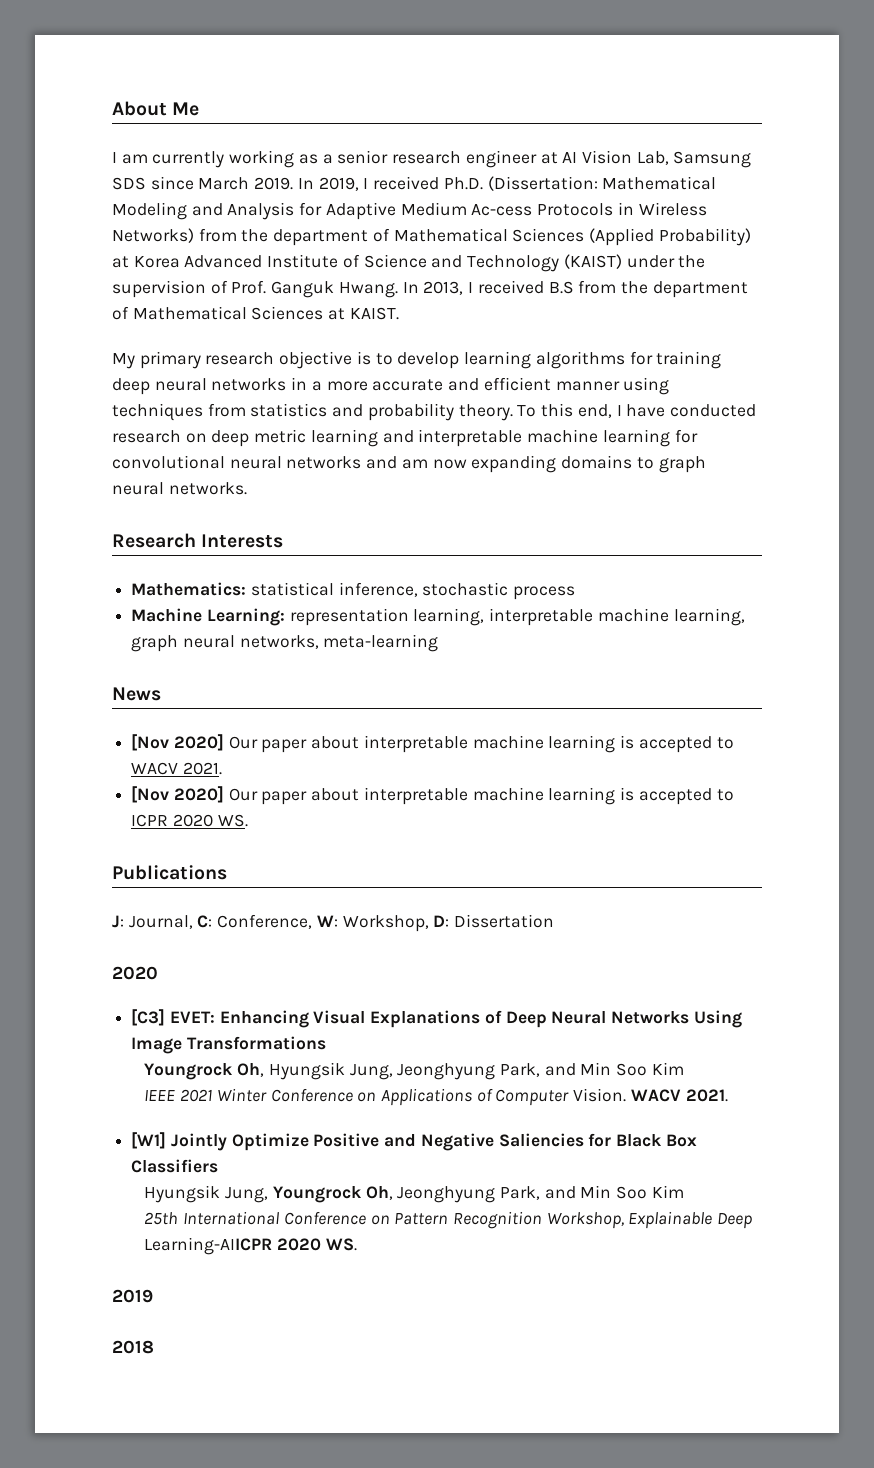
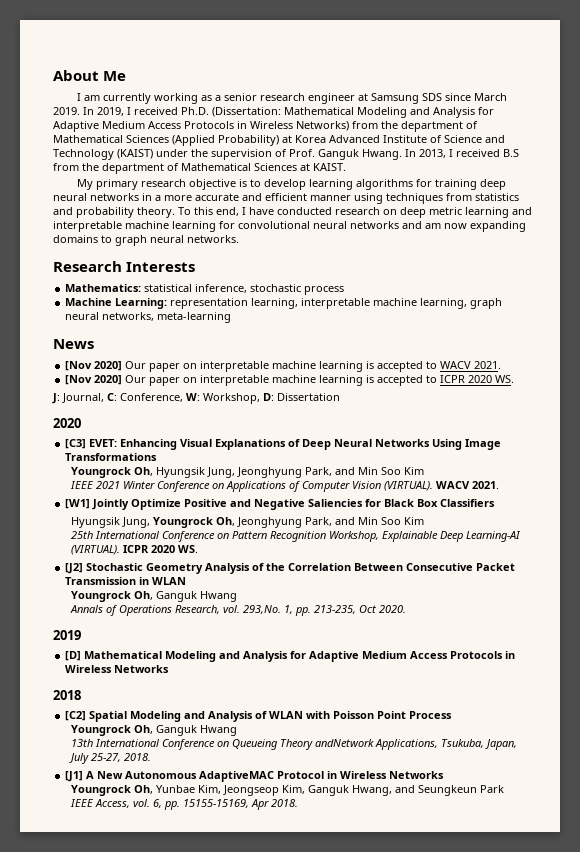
- I am currently working as a senior research engineer at AI Vision Lab, Samsung SDS since March 2019.
+ I am currently working as a senior research engineer at Samsung SDS since March 2019.
- In 2019, I received Ph.D. (Dissertation: Mathematical Modeling and Analysis for Adaptive Medium Ac-cess Protocols in Wireless Networks) from the department of Mathematical Sciences (Applied Probability) at Korea Advanced Institute of Science and Technology (KAIST) under the supervision of Prof. Ganguk Hwang.
+ In 2019, I received Ph.D. (Dissertation: Mathematical Modeling and Analysis for Adaptive Medium Access Protocols in Wireless Networks) from the department of Mathematical Sciences (Applied Probability) at Korea Advanced Institute of Science and Technology (KAIST) under the supervision of Prof. Ganguk Hwang.
- [Nov 2020] Our paper about interpretable machine learning is accepted to WACV 2021.
+ [Nov 2020] Our paper on interpretable machine learning is accepted to WACV 2021.
- [Nov 2020] Our paper about interpretable machine learning is accepted to ICPR 2020 WS.
+ [Nov 2020] Our paper on interpretable machine learning is accepted to ICPR 2020 WS.
- Publications
- IEEE 2021 Winter Conference on Applications of Computer Vision.
+ IEEE 2021 Winter Conference on Applications of Computer Vision (VIRTUAL).
- 25th International Conference on Pattern Recognition Workshop, Explainable Deep Learning-AIICPR 2020 WS.
+ 25th International Conference on Pattern Recognition Workshop, Explainable Deep Learning-AI (VIRTUAL). ICPR 2020 WS.
+ [J2] Stochastic Geometry Analysis of the Correlation Between Consecutive Packet Transmission in WLAN
+ Youngrock Oh, Ganguk Hwang
+ Annals of Operations Research, vol. 293,No. 1, pp. 213-235, Oct 2020.
  2019
+ [D] Mathematical Modeling and Analysis for Adaptive Medium Access Protocols in Wireless Networks
  2018
+ [C2] Spatial Modeling and Analysis of WLAN with Poisson Point Process
+ Youngrock Oh, Ganguk Hwang
+ 13th International Conference on Queueing Theory andNetwork Applications, Tsukuba, Japan, July 25-27, 2018.
+ [J1] A New Autonomous AdaptiveMAC Protocol in Wireless Networks
+ Youngrock Oh, Yunbae Kim, Jeongseop Kim, Ganguk Hwang, and Seungkeun Park
+ IEEE Access, vol. 6, pp. 15155-15169, Apr 2018.

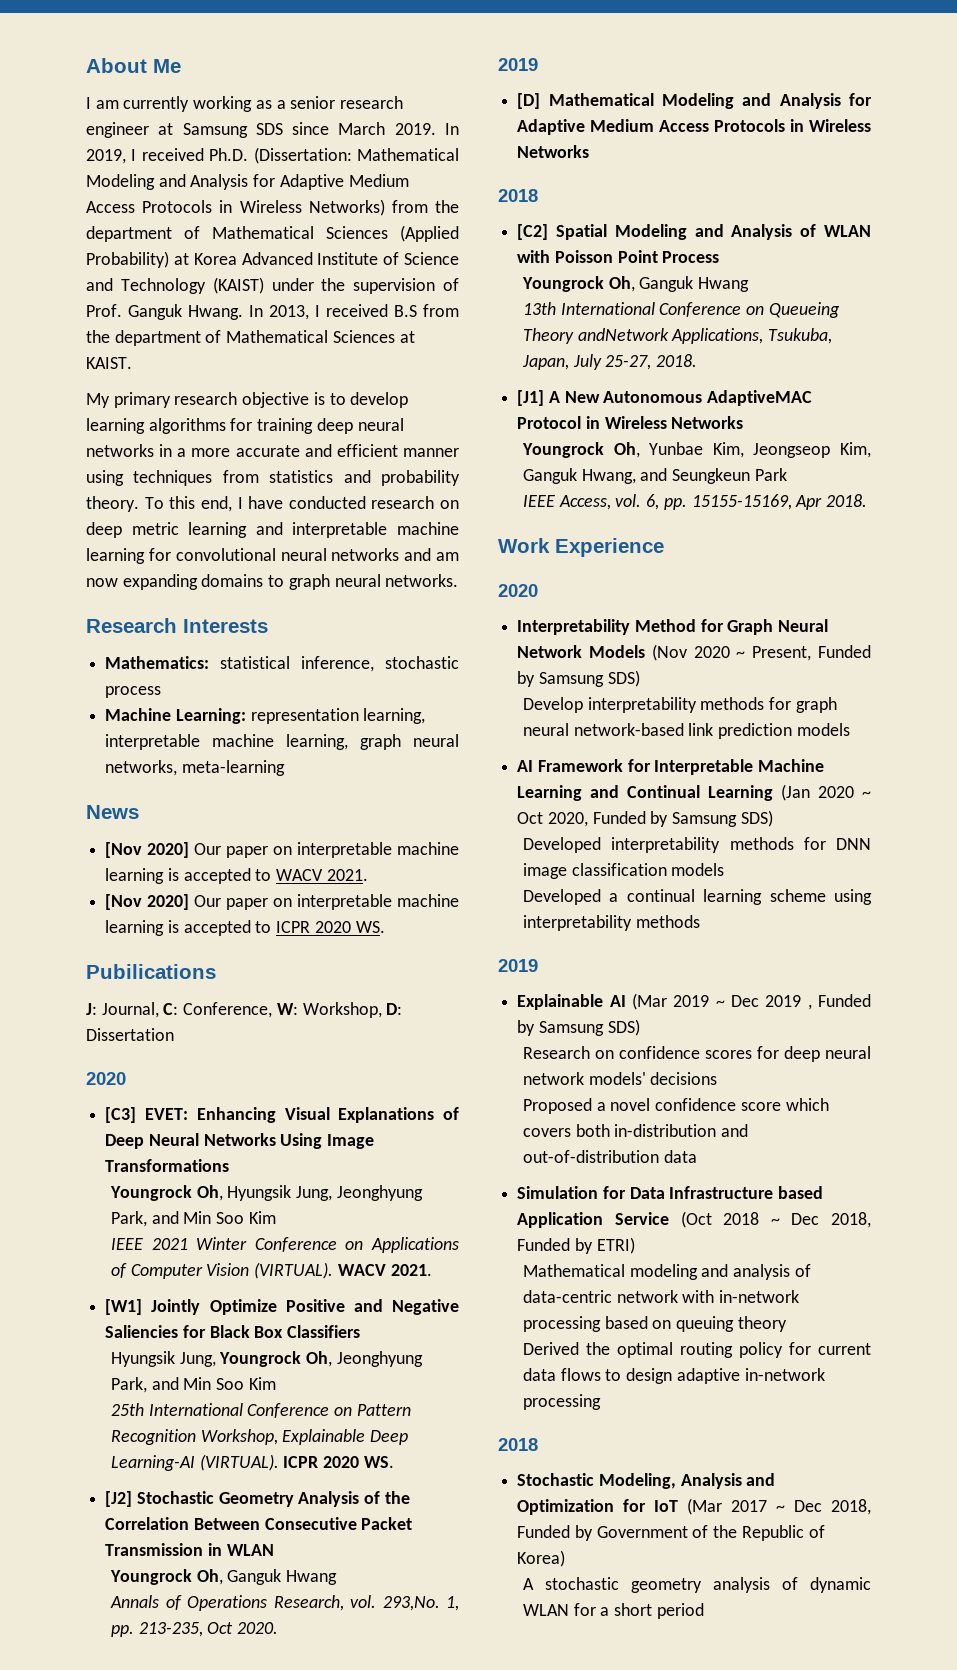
+ Pubilications
+ Work Experience
+ 2020
+ Interpretability Method for Graph Neural Network Models (Nov 2020 ~ Present, Funded by Samsung SDS)
+ Develop interpretability methods for graph neural network-based link prediction models
+ AI Framework for Interpretable Machine Learning and Continual Learning (Jan 2020 ~ Oct 2020, Funded by Samsung SDS)
+ Developed interpretability methods for DNN image classification models
+ Developed a continual learning scheme using interpretability methods
+ 2019
+ Explainable AI (Mar 2019 ~ Dec 2019 , Funded by Samsung SDS)
+ Research on confidence scores for deep neural network models' decisions
+ Proposed a novel confidence score which covers both in-distribution and out-of-distribution data
+ Simulation for Data Infrastructure based Application Service (Oct 2018 ~ Dec 2018, Funded by ETRI)
+ Mathematical modeling and analysis of data-centric network with in-network processing based on queuing theory
+ Derived the optimal routing policy for current data flows to design adaptive in-network processing
+ 2018
+ Stochastic Modeling, Analysis and Optimization for IoT (Mar 2017 ~ Dec 2018, Funded by Government of the Republic of Korea)
+ A stochastic geometry analysis of dynamic WLAN for a short period

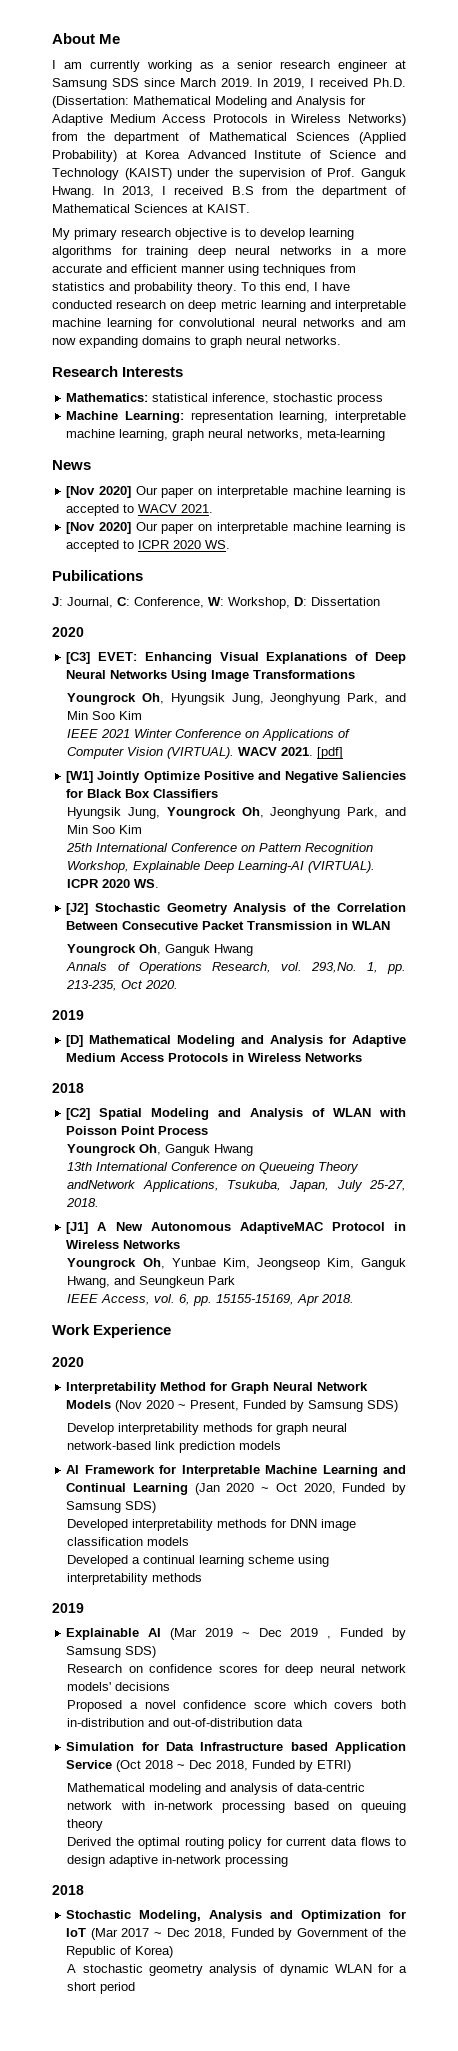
+ [pdf]

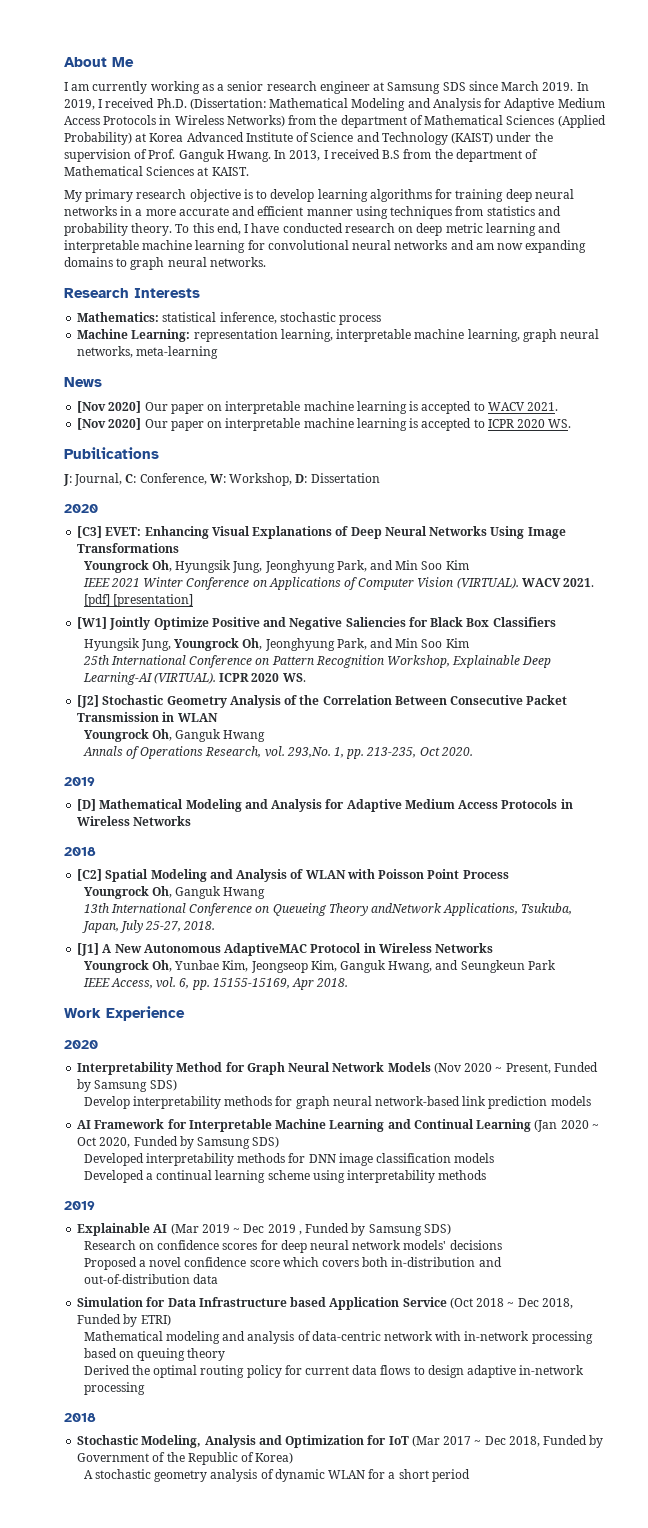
- [pdf]
+ [pdf] [presentation]

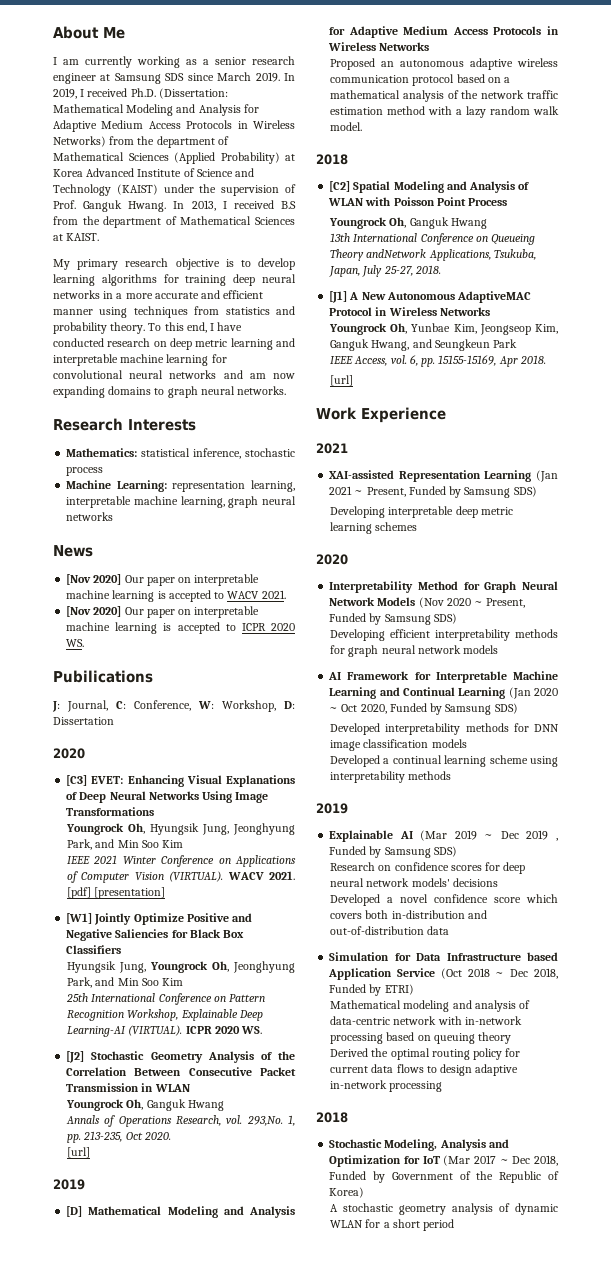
- Machine Learning: representation learning, interpretable machine learning, graph neural networks, meta-learning
+ Machine Learning: representation learning, interpretable machine learning, graph neural networks
  1, pp. 213-235, Oct 2020.
+ [url]
+ Proposed an autonomous adaptive wireless communication protocol based on a mathematical analysis of the network traffic estimation method with a lazy random walk model.
  IEEE Access, vol. 6, pp. 15155-15169, Apr 2018.
+ [url]
  Work Experience
+ 2021
+ XAI-assisted Representation Learning (Jan 2021 ~ Present, Funded by Samsung SDS)
+ Developing interpretable deep metric learning schemes
- Develop interpretability methods for graph neural network-based link prediction models
+ Developing efficient interpretability methods for graph neural network models
- Proposed a novel confidence score which covers both in-distribution and out-of-distribution data
+ Developed a novel confidence score which covers both in-distribution and out-of-distribution data

